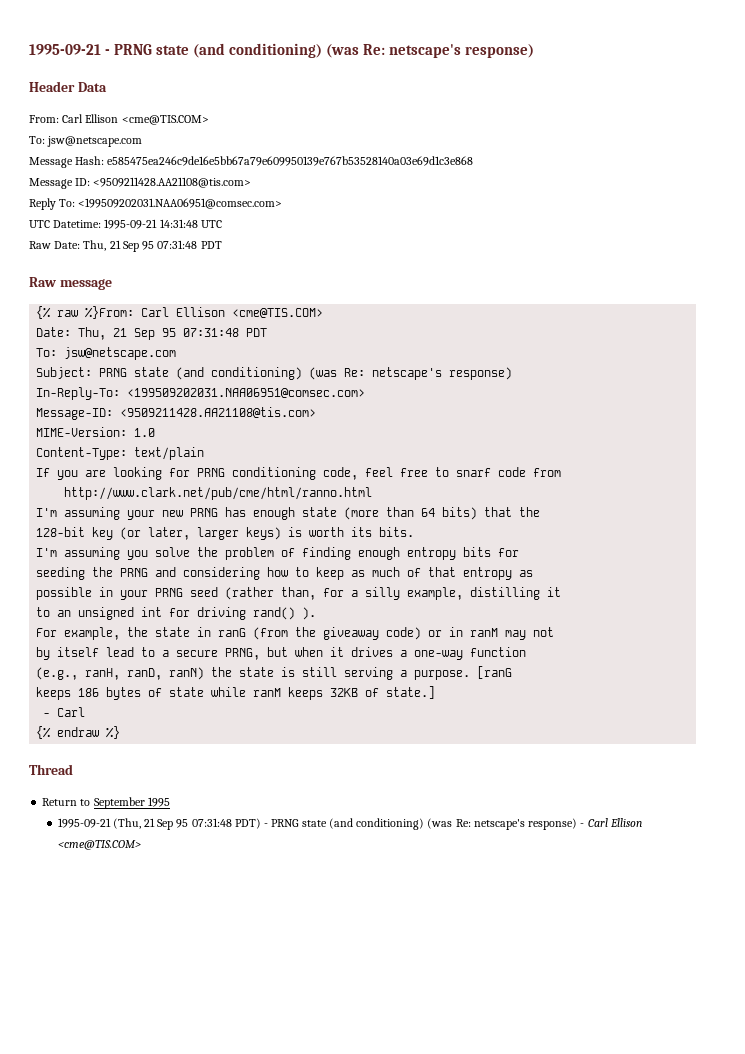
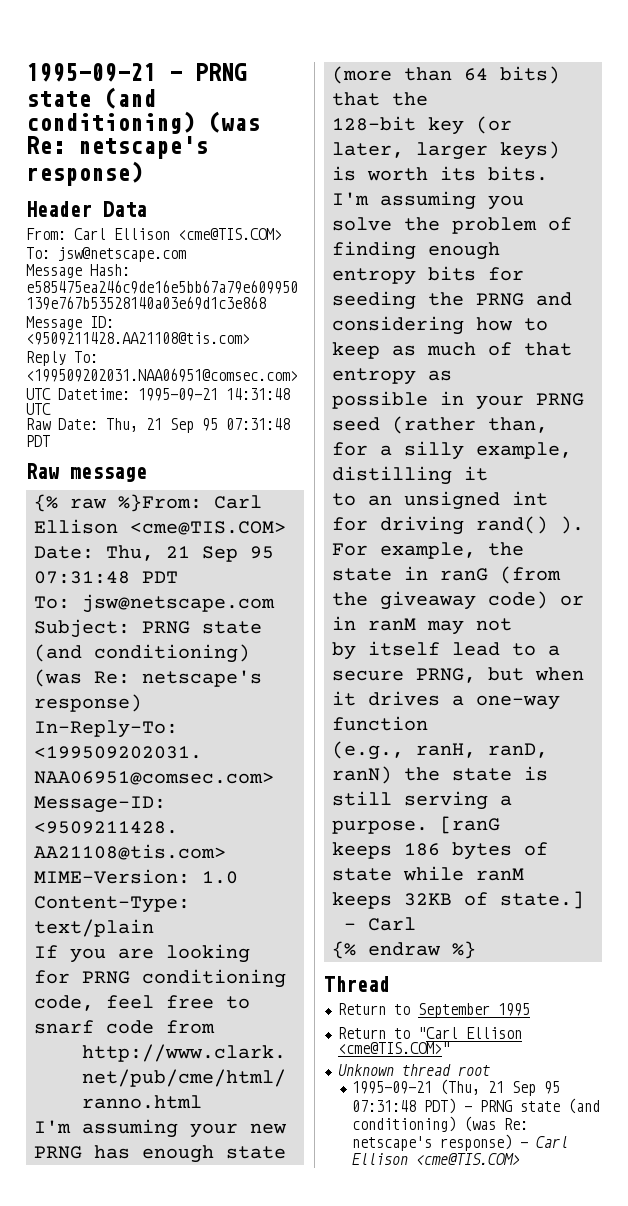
+ Return to "Carl Ellison <cme@TIS.COM>"
+ Unknown thread root

